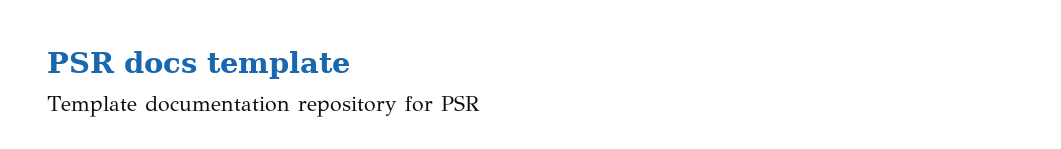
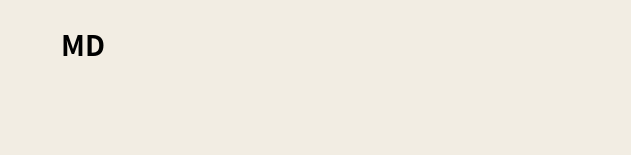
- PSR docs template
- Template documentation repository for PSR
+ MD

